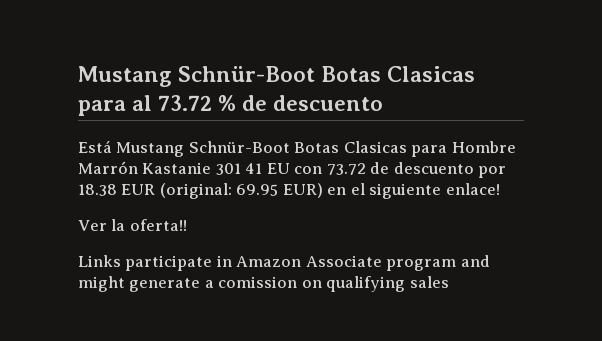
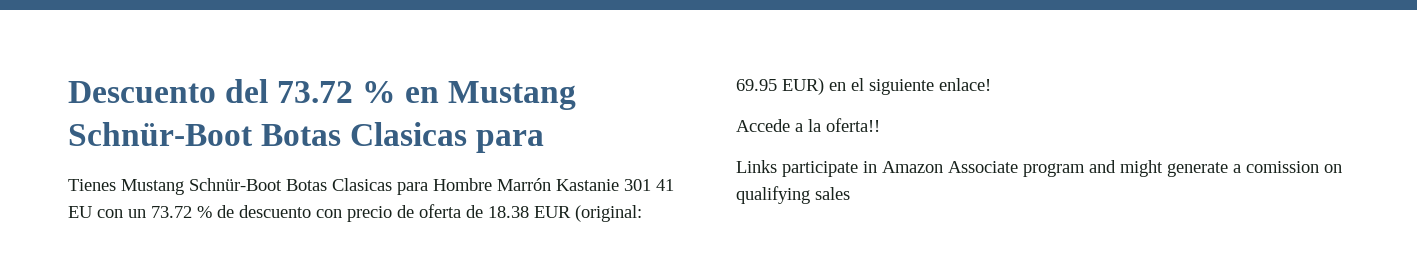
- Mustang Schnür-Boot Botas Clasicas para al 73.72 % de descuento
- Está Mustang Schnür-Boot Botas Clasicas para Hombre Marrón Kastanie 301 41 EU con 73.72 de descuento por 18.38 EUR (original: 69.95 EUR) en el siguiente enlace!
+ Descuento del 73.72 % en Mustang Schnür-Boot Botas Clasicas para
+ Tienes Mustang Schnür-Boot Botas Clasicas para Hombre Marrón Kastanie 301 41 EU con un 73.72 % de descuento con precio de oferta de 18.38 EUR (original: 69.95 EUR) en el siguiente enlace!
- Ver la oferta!!
+ Accede a la oferta!!

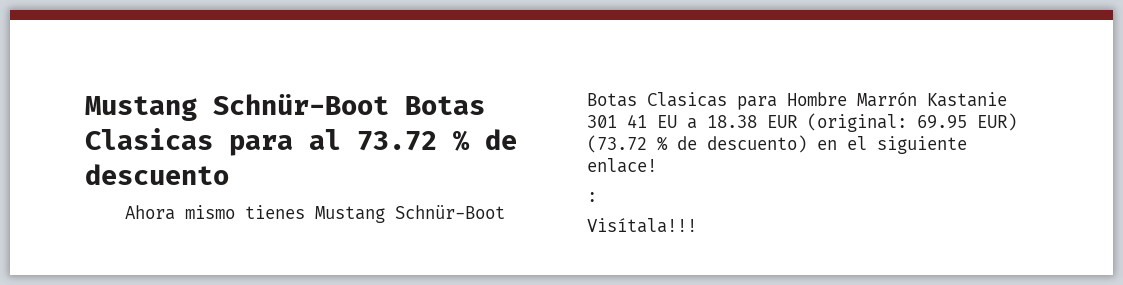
- Descuento del 73.72 % en Mustang Schnür-Boot Botas Clasicas para
- Tienes Mustang Schnür-Boot Botas Clasicas para Hombre Marrón Kastanie 301 41 EU con un 73.72 % de descuento con precio de oferta de 18.38 EUR (original: 69.95 EUR) en el siguiente enlace!
+ Mustang Schnür-Boot Botas Clasicas para al 73.72 % de descuento
+ Ahora mismo tienes Mustang Schnür-Boot Botas Clasicas para Hombre Marrón Kastanie 301 41 EU a 18.38 EUR (original: 69.95 EUR) (73.72 % de descuento) en el siguiente enlace!
- Accede a la oferta!!
- Links participate in Amazon Associate program and might generate a comission on qualifying sales
+ :
+ Visítala!!!

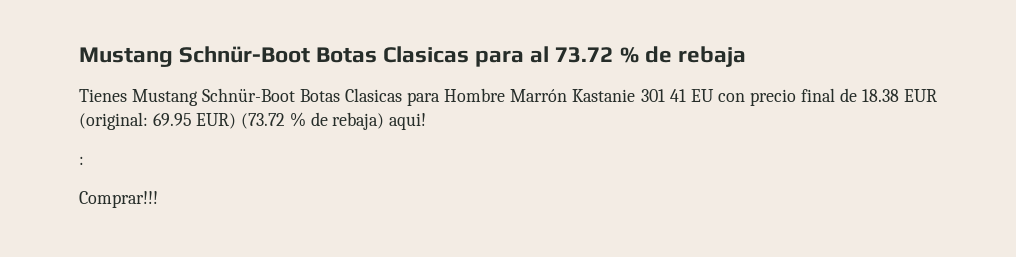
- Mustang Schnür-Boot Botas Clasicas para al 73.72 % de descuento
- Ahora mismo tienes Mustang Schnür-Boot Botas Clasicas para Hombre Marrón Kastanie 301 41 EU a 18.38 EUR (original: 69.95 EUR) (73.72 % de descuento) en el siguiente enlace!
+ Mustang Schnür-Boot Botas Clasicas para al 73.72 % de rebaja
+ Tienes Mustang Schnür-Boot Botas Clasicas para Hombre Marrón Kastanie 301 41 EU con precio final de 18.38 EUR (original: 69.95 EUR) (73.72 % de rebaja) aqui!
- Visítala!!!
+ Comprar!!!

